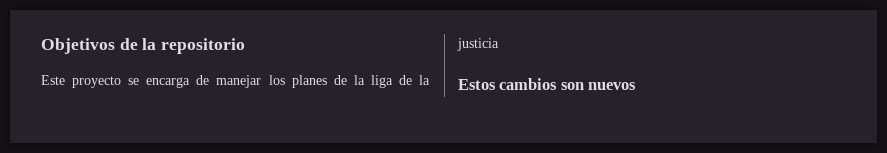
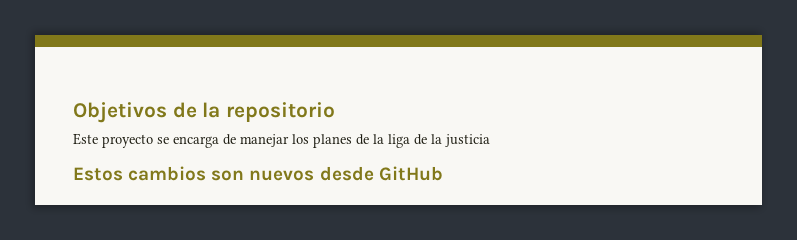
- Estos cambios son nuevos
+ Estos cambios son nuevos desde GitHub

